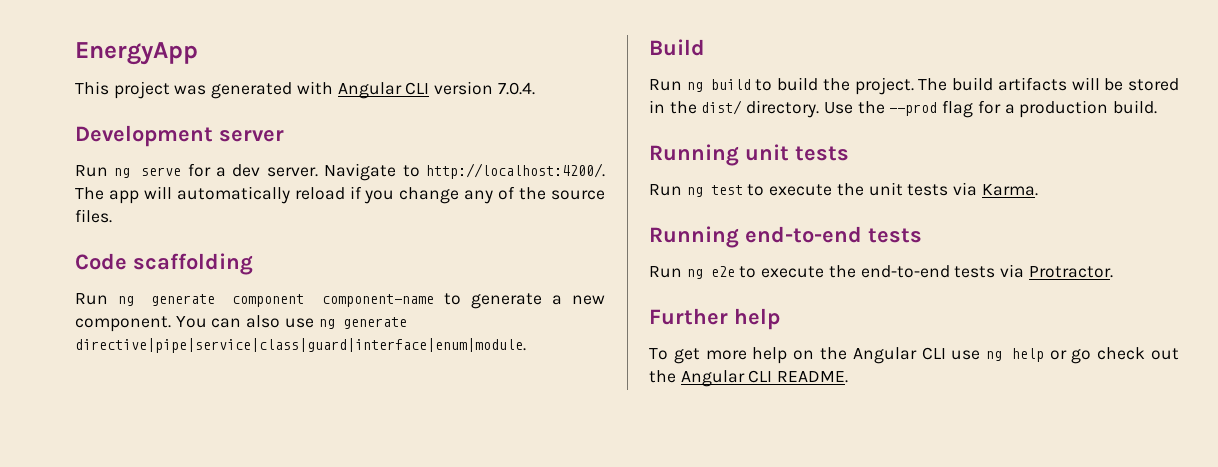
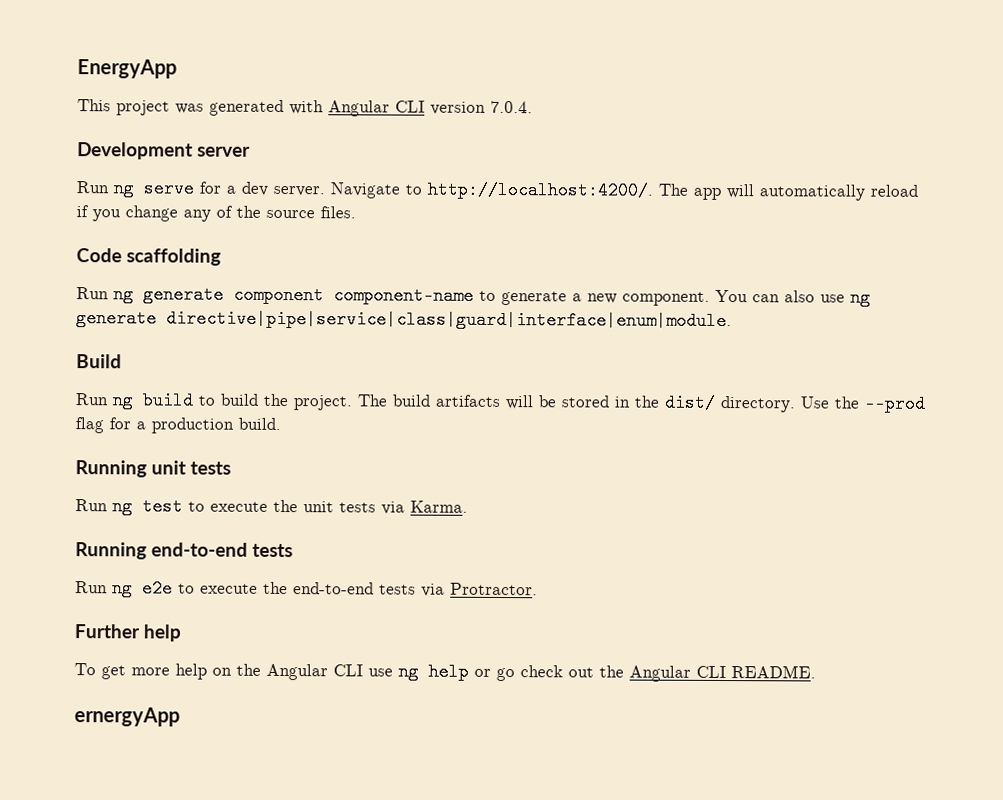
+ ernergyApp

